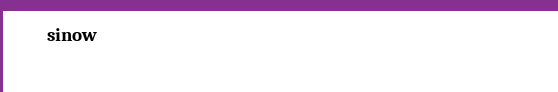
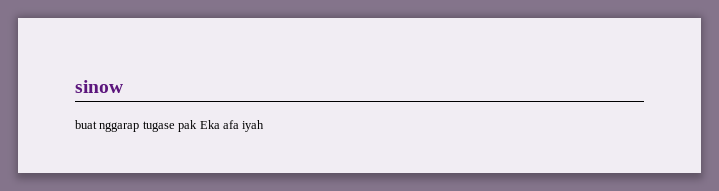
+ buat nggarap tugase pak Eka afa iyah

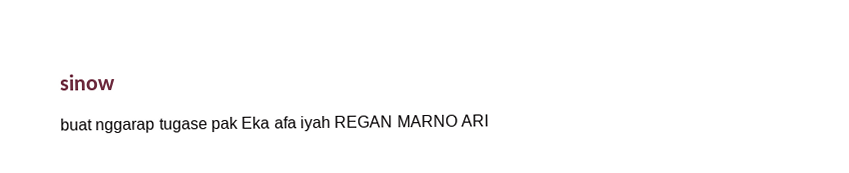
- buat nggarap tugase pak Eka afa iyah
+ buat nggarap tugase pak Eka afa iyah REGAN MARNO ARI

